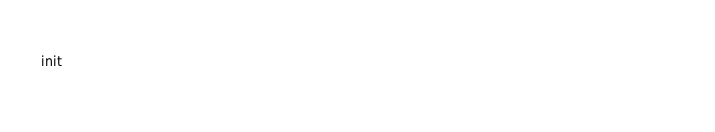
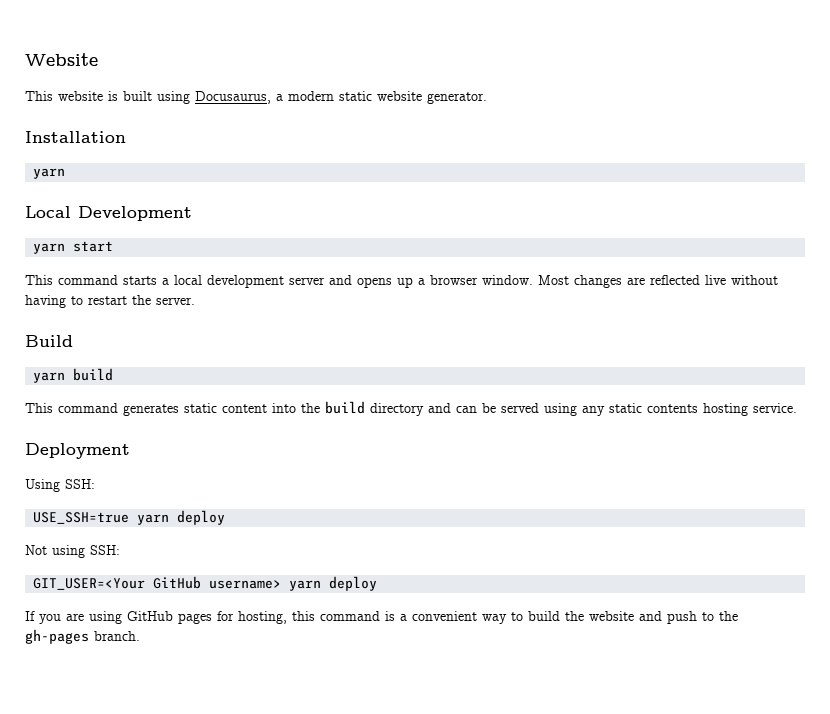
- init
+ Website
+ This website is built using Docusaurus, a modern static website generator.
+ Installation
+ yarn
+ Local Development
+ yarn start
+ This command starts a local development server and opens up a browser window. Most changes are reflected live without having to restart the server.
+ Build
+ yarn build
+ This command generates static content into the build directory and can be served using any static contents hosting service.
+ Deployment
+ Using SSH:
+ USE_SSH=true yarn deploy
+ Not using SSH:
+ GIT_USER=<Your GitHub username> yarn deploy
+ If you are using GitHub pages for hosting, this command is a convenient way to build the website and push to the gh-pages branch.

